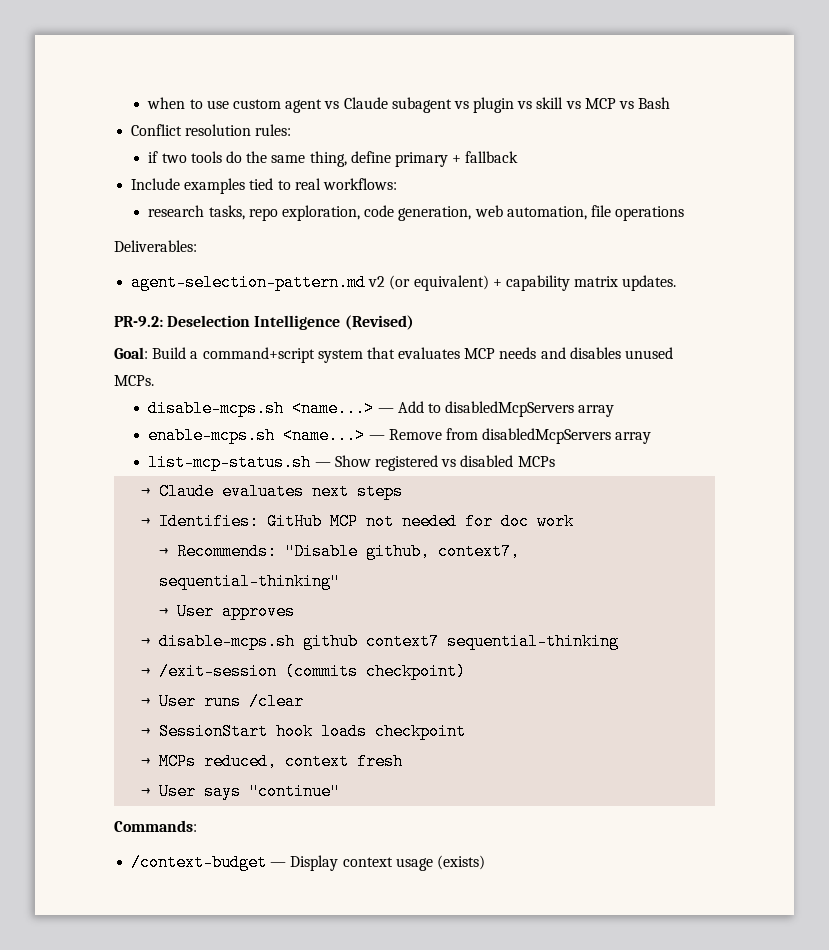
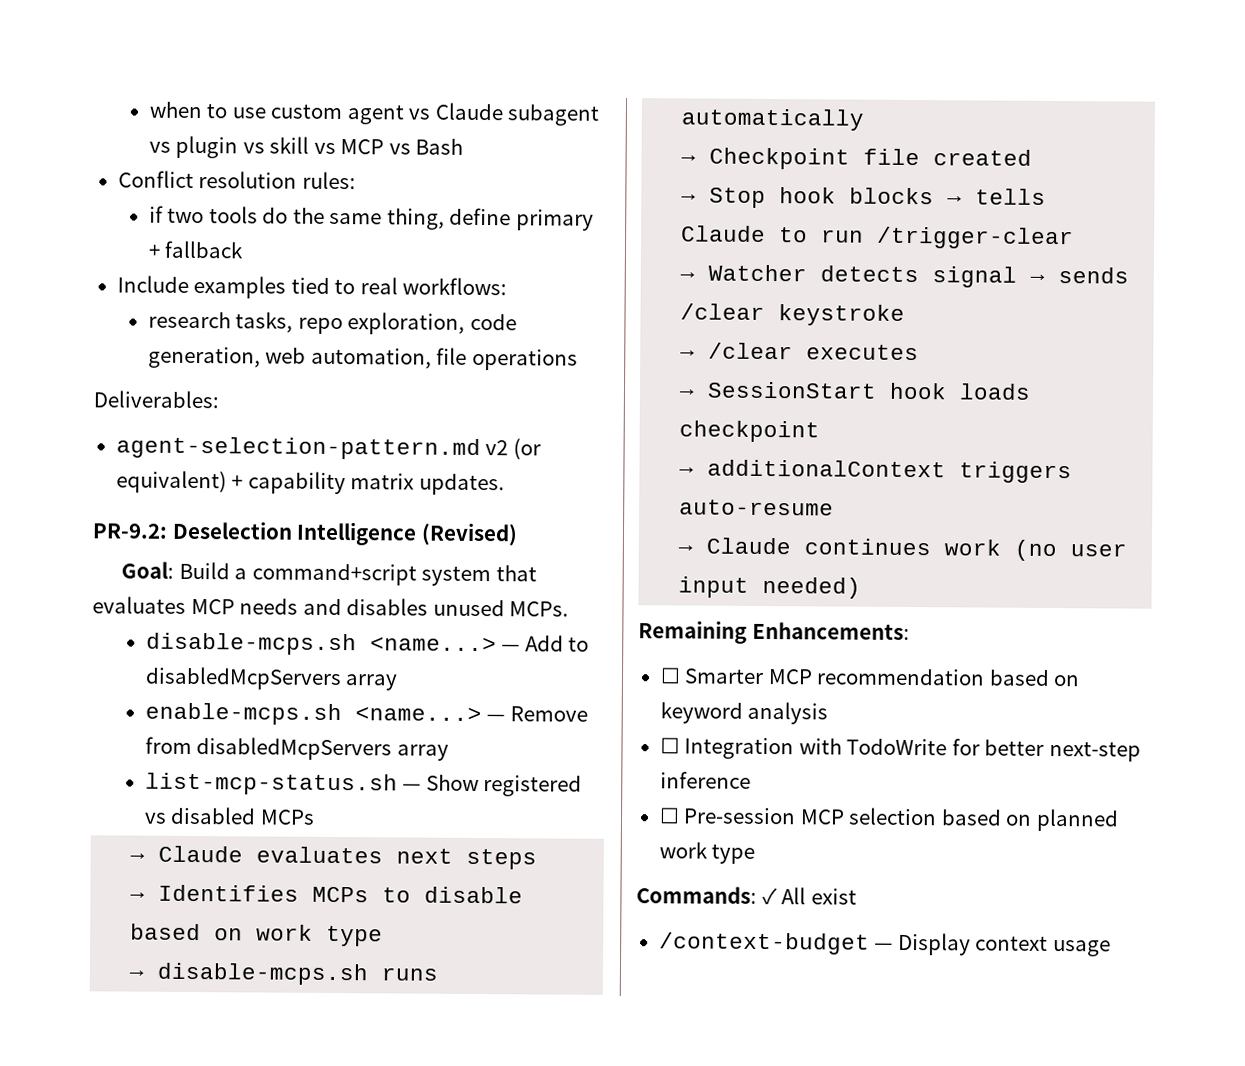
- → Identifies: GitHub MCP not needed for doc work
- → Recommends: "Disable github, context7, sequential-thinking"
- → User approves
- → disable-mcps.sh github context7 sequential-thinking
- → /exit-session (commits checkpoint)
- → User runs /clear
+ → Identifies MCPs to disable based on work type
+ → disable-mcps.sh runs automatically
+ → Checkpoint file created
+ → Stop hook blocks → tells Claude to run /trigger-clear
+ → Watcher detects signal → sends /clear keystroke
+ → /clear executes
- → MCPs reduced, context fresh
- → User says "continue"
- Commands:
+ → additionalContext triggers auto-resume
+ → Claude continues work (no user input needed)
+ Remaining Enhancements:
+ ☐ Smarter MCP recommendation based on keyword analysis
+ ☐ Integration with TodoWrite for better next-step inference
+ ☐ Pre-session MCP selection based on planned work type
+ Commands: ✓ All exist
- /context-budget — Display context usage (exists)
+ /context-budget — Display context usage

